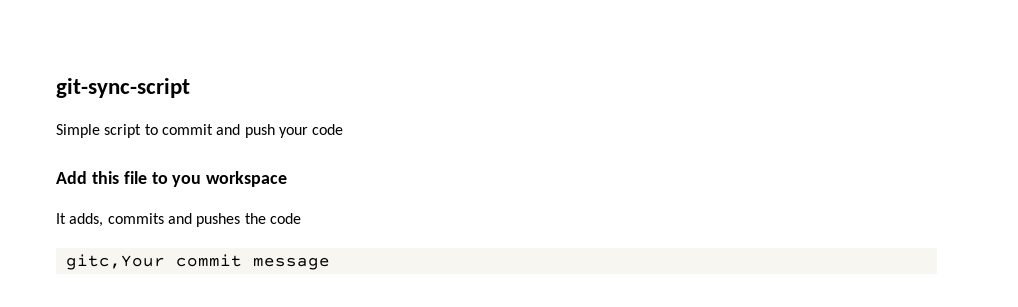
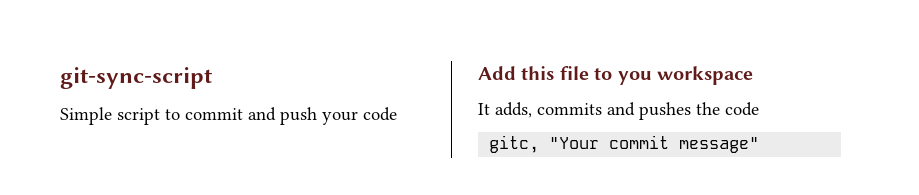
- gitc,Your commit message
+ gitc, "Your commit message"

